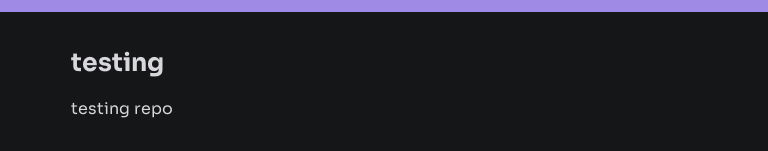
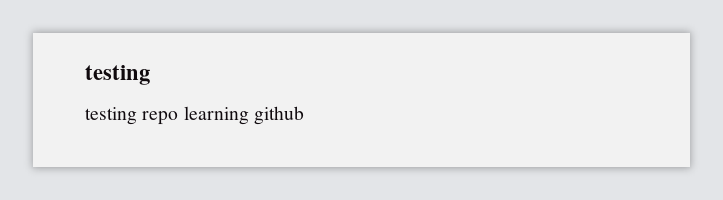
- testing repo
+ testing repo learning github

